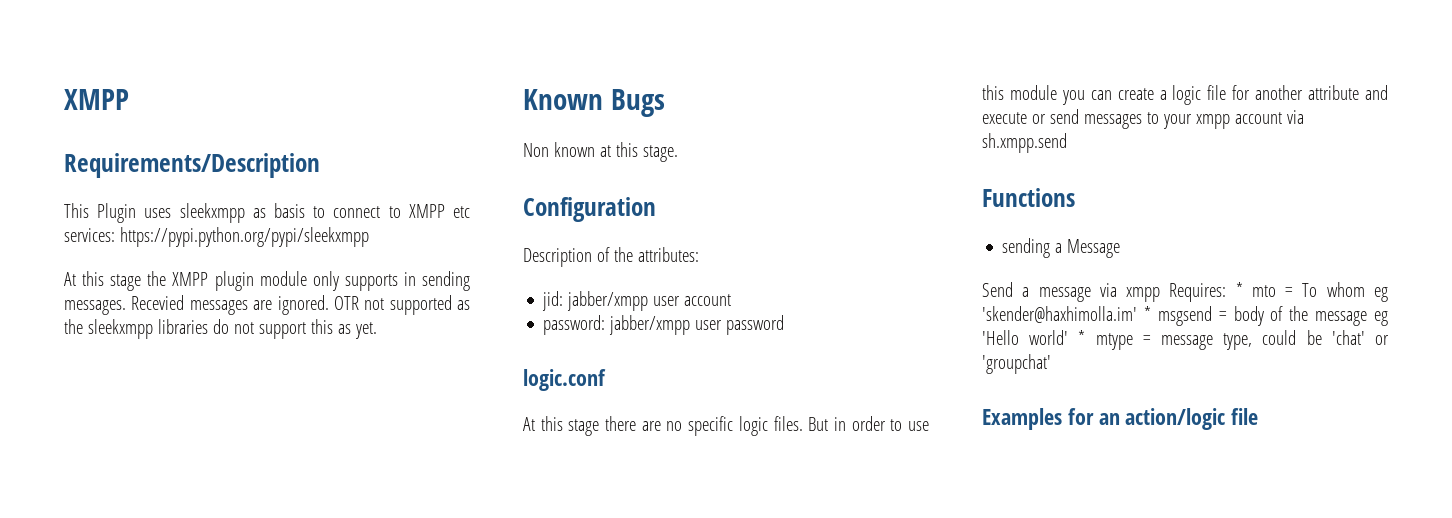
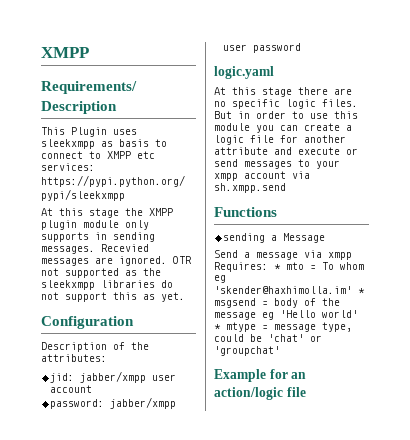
- Known Bugs
- Non known at this stage.
- logic.conf
+ logic.yaml
- Examples for an action/logic file
+ Example for an action/logic file

